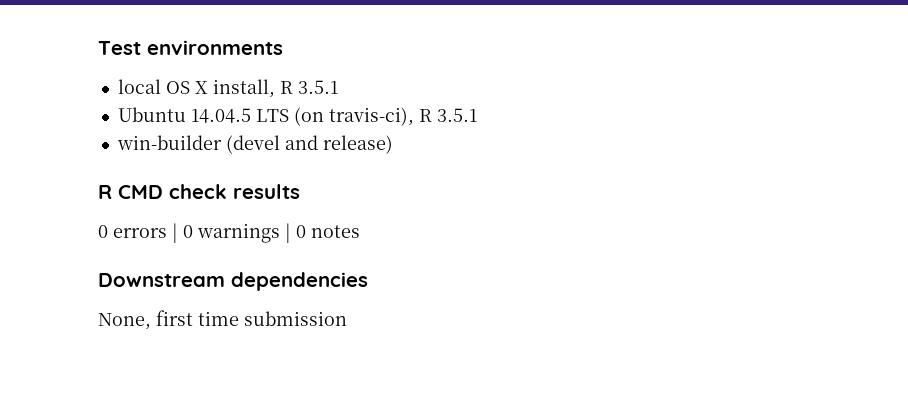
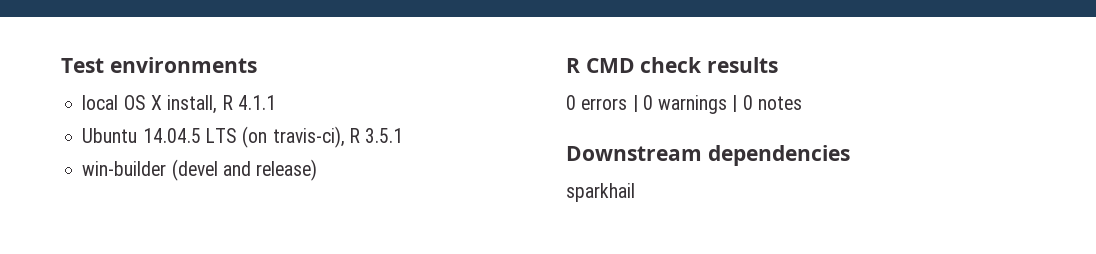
- local OS X install, R 3.5.1
+ local OS X install, R 4.1.1
- None, first time submission
+ sparkhail

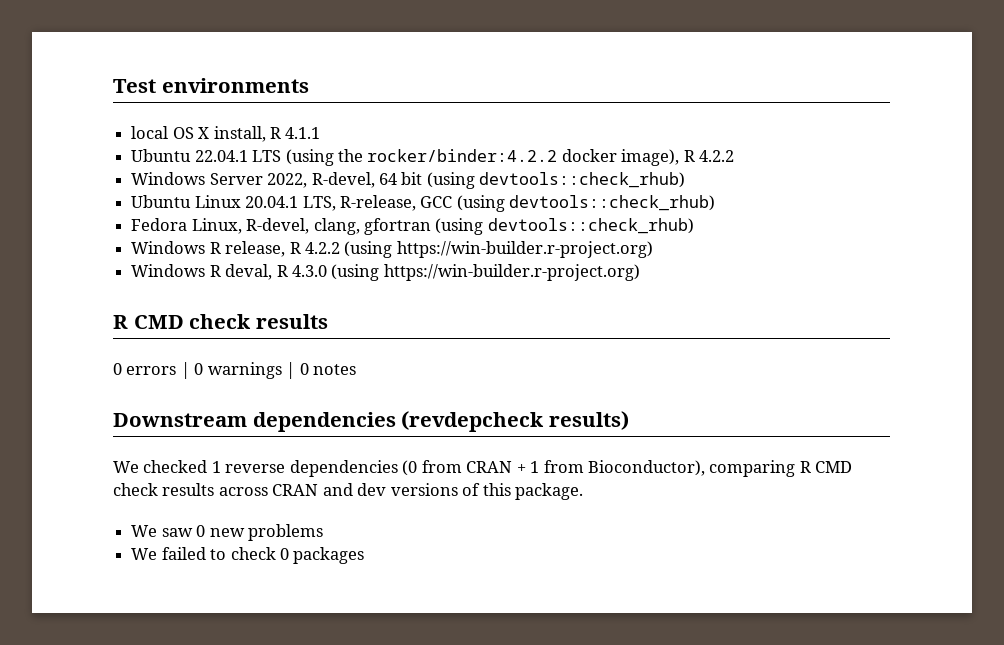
- Ubuntu 14.04.5 LTS (on travis-ci), R 3.5.1
- win-builder (devel and release)
+ Ubuntu 22.04.1 LTS (using the rocker/binder:4.2.2 docker image), R 4.2.2
+ Windows Server 2022, R-devel, 64 bit (using devtools::check_rhub)
+ Ubuntu Linux 20.04.1 LTS, R-release, GCC (using devtools::check_rhub)
+ Fedora Linux, R-devel, clang, gfortran (using devtools::check_rhub)
+ Windows R release, R 4.2.2 (using https://win-builder.r-project.org)
+ Windows R deval, R 4.3.0 (using https://win-builder.r-project.org)
- Downstream dependencies
- sparkhail
+ Downstream dependencies (revdepcheck results)
+ We checked 1 reverse dependencies (0 from CRAN + 1 from Bioconductor), comparing R CMD check results across CRAN and dev versions of this package.
+ We saw 0 new problems
+ We failed to check 0 packages

